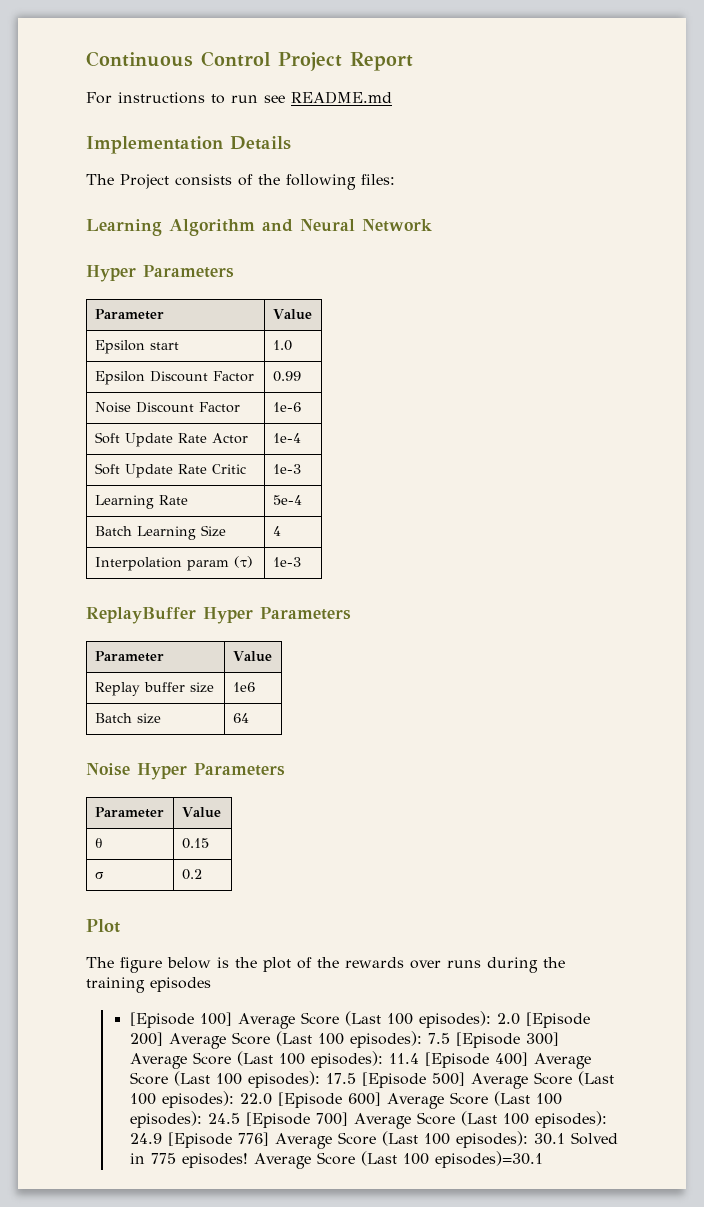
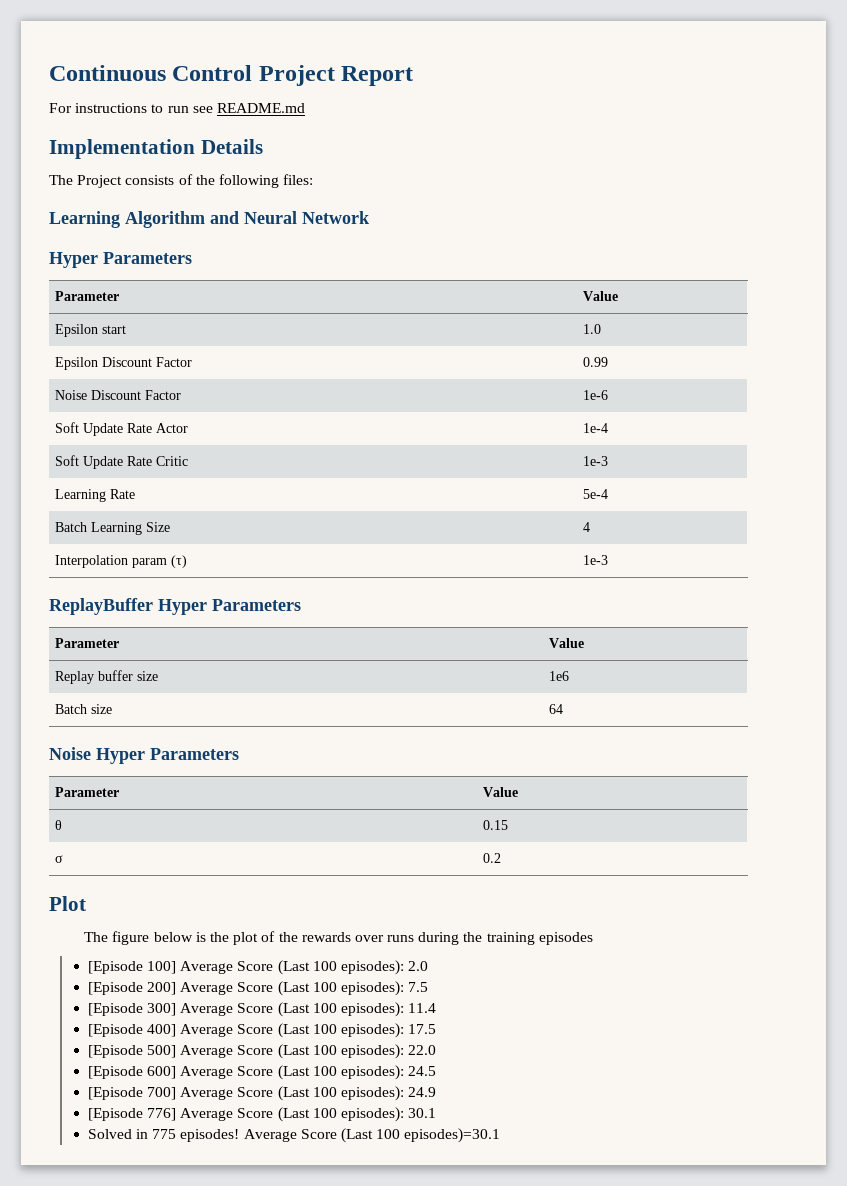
- 2.0 [Episode 200] Average Score (Last 100 episodes):
+ 2.0
+ [Episode 200] Average Score (Last 100 episodes):
- 7.5 [Episode 300] Average Score (Last 100 episodes):
+ 7.5
+ [Episode 300] Average Score (Last 100 episodes):
- 11.4 [Episode 400] Average Score (Last 100 episodes):
+ 11.4
+ [Episode 400] Average Score (Last 100 episodes):
- 17.5 [Episode 500] Average Score (Last 100 episodes):
+ 17.5
+ [Episode 500] Average Score (Last 100 episodes):
- 22.0 [Episode 600] Average Score (Last 100 episodes):
+ 22.0
+ [Episode 600] Average Score (Last 100 episodes):
- 24.5 [Episode 700] Average Score (Last 100 episodes):
+ 24.5
+ [Episode 700] Average Score (Last 100 episodes):
- 24.9 [Episode 776] Average Score (Last 100 episodes):
+ 24.9
+ [Episode 776] Average Score (Last 100 episodes):
- 30.1 Solved in 775 episodes!
+ 30.1
+ Solved in 775 episodes!

